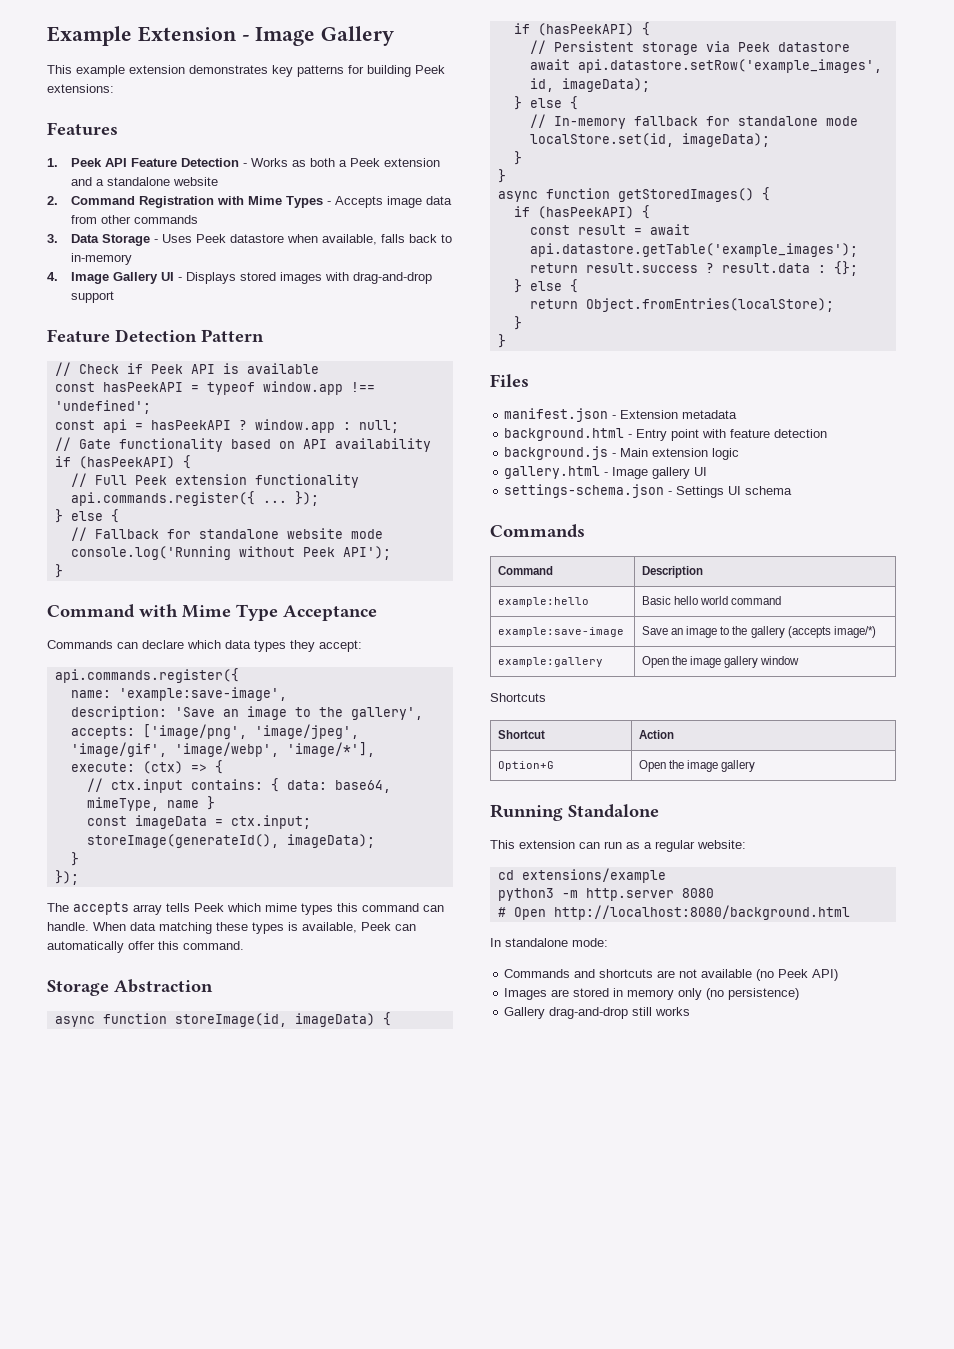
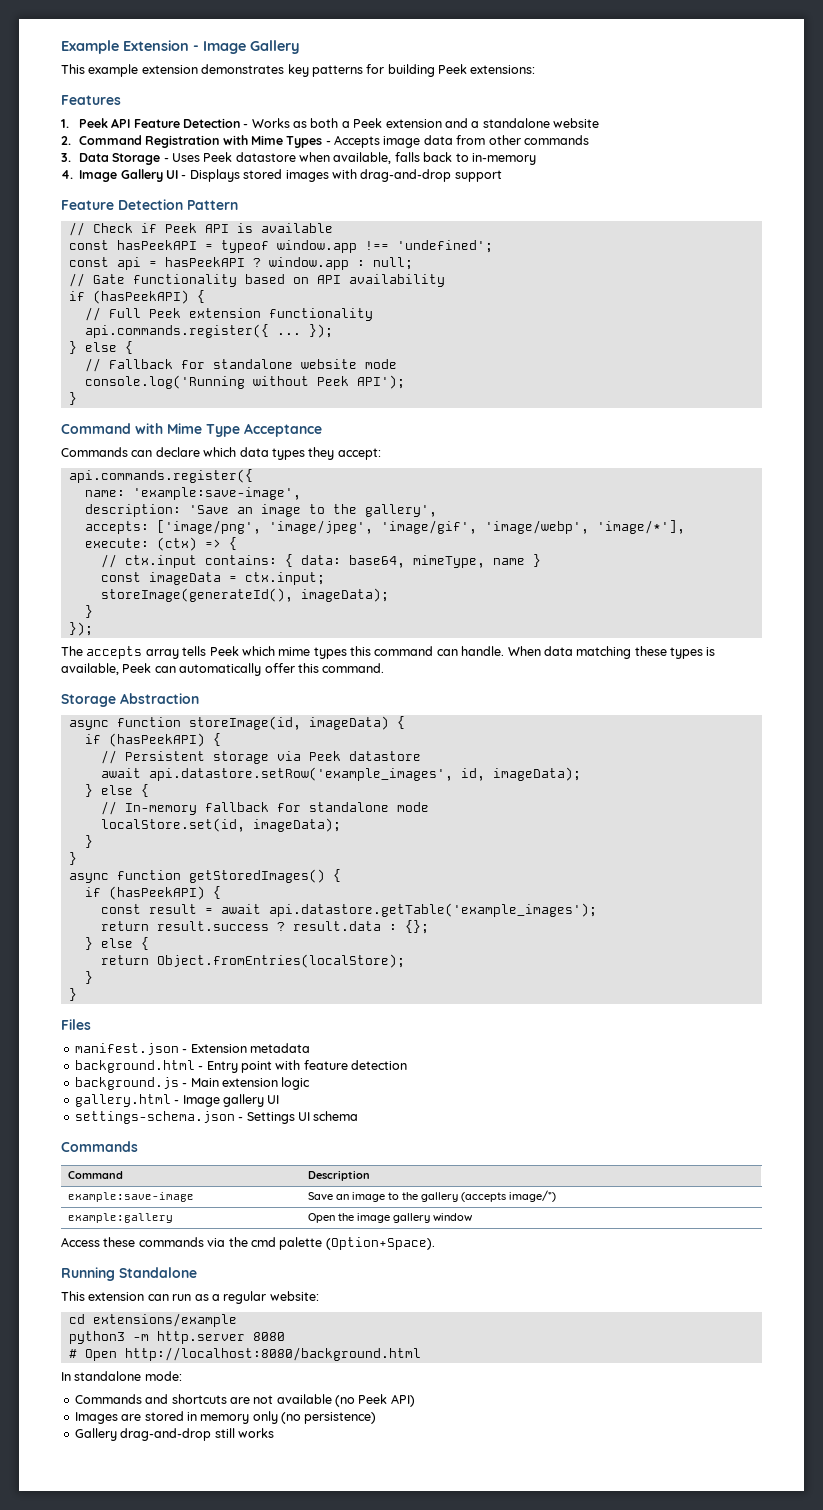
- example:hello | Basic hello world command
- Shortcuts
- Shortcut | Action
- Option+G | Open the image gallery
+ Access these commands via the cmd palette (Option+Space).

